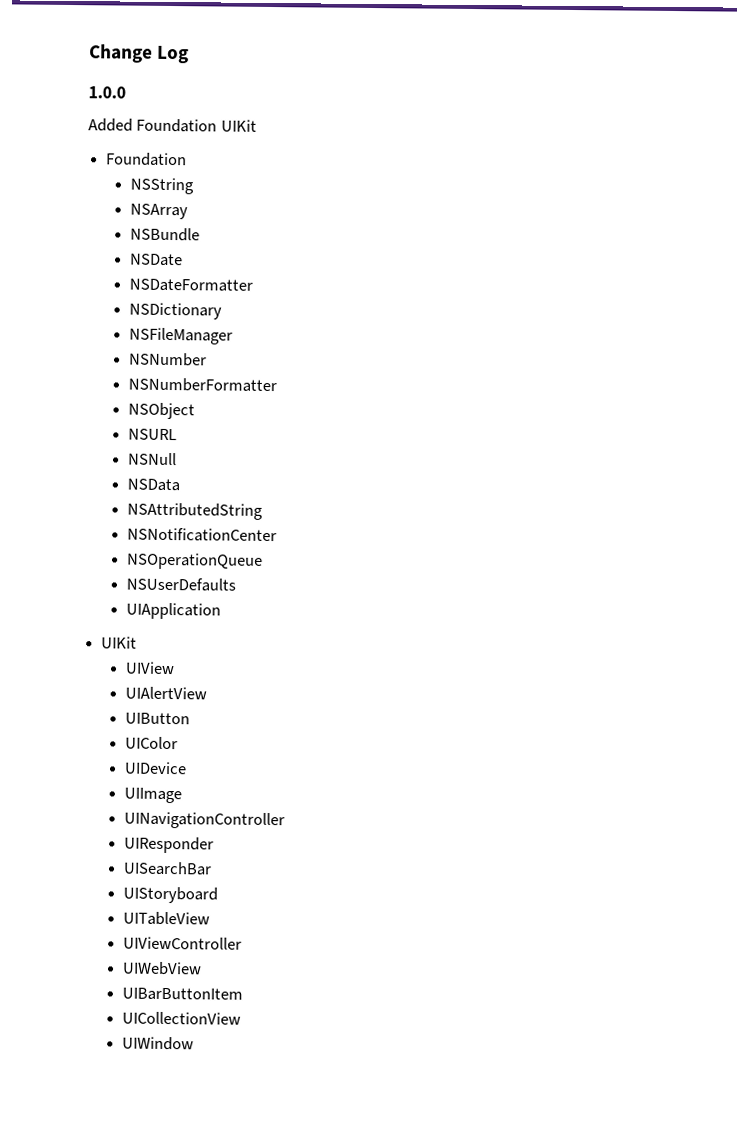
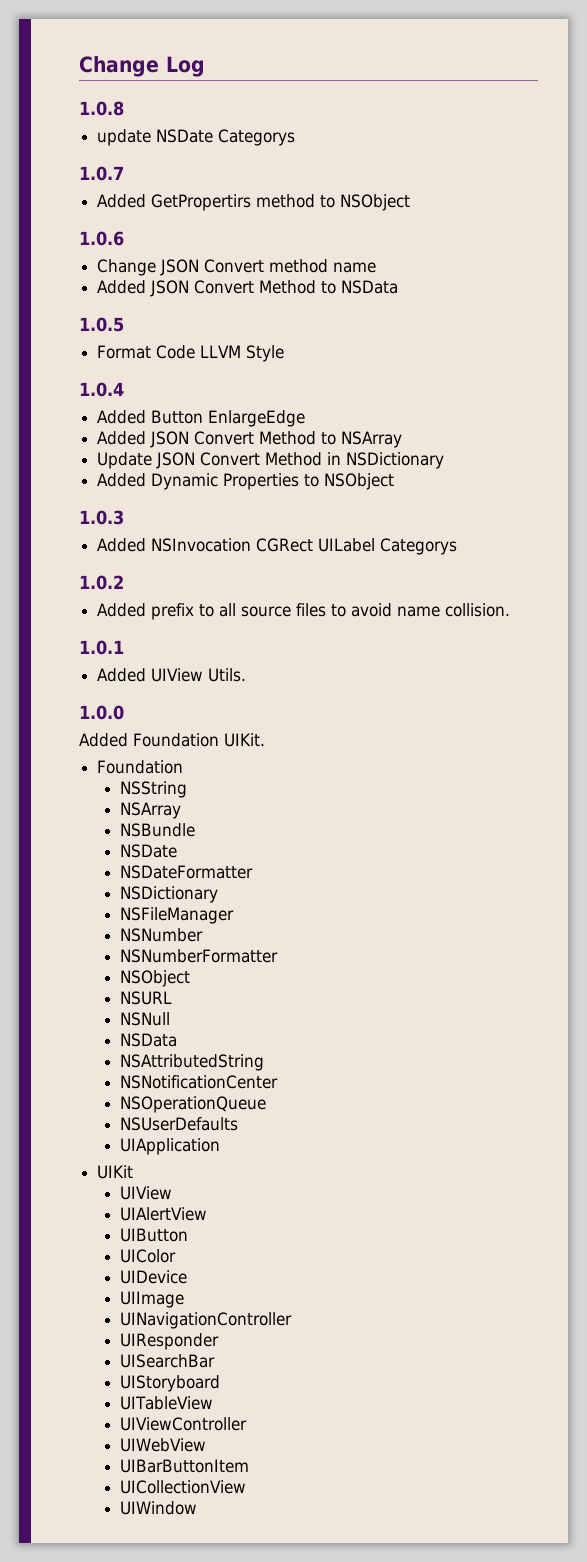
+ 1.0.8
+ update NSDate Categorys
+ 1.0.7
+ Added GetPropertirs method to NSObject
+ 1.0.6
+ Change JSON Convert method name
+ Added JSON Convert Method to NSData
+ 1.0.5
+ Format Code LLVM Style
+ 1.0.4
+ Added Button EnlargeEdge
+ Added JSON Convert Method to NSArray
+ Update JSON Convert Method in NSDictionary
+ Added Dynamic Properties to NSObject
+ 1.0.3
+ Added NSInvocation CGRect UILabel Categorys
+ 1.0.2
+ Added prefix to all source files to avoid name collision.
+ 1.0.1
+ Added UIView Utils.
- Added Foundation UIKit
+ Added Foundation UIKit.

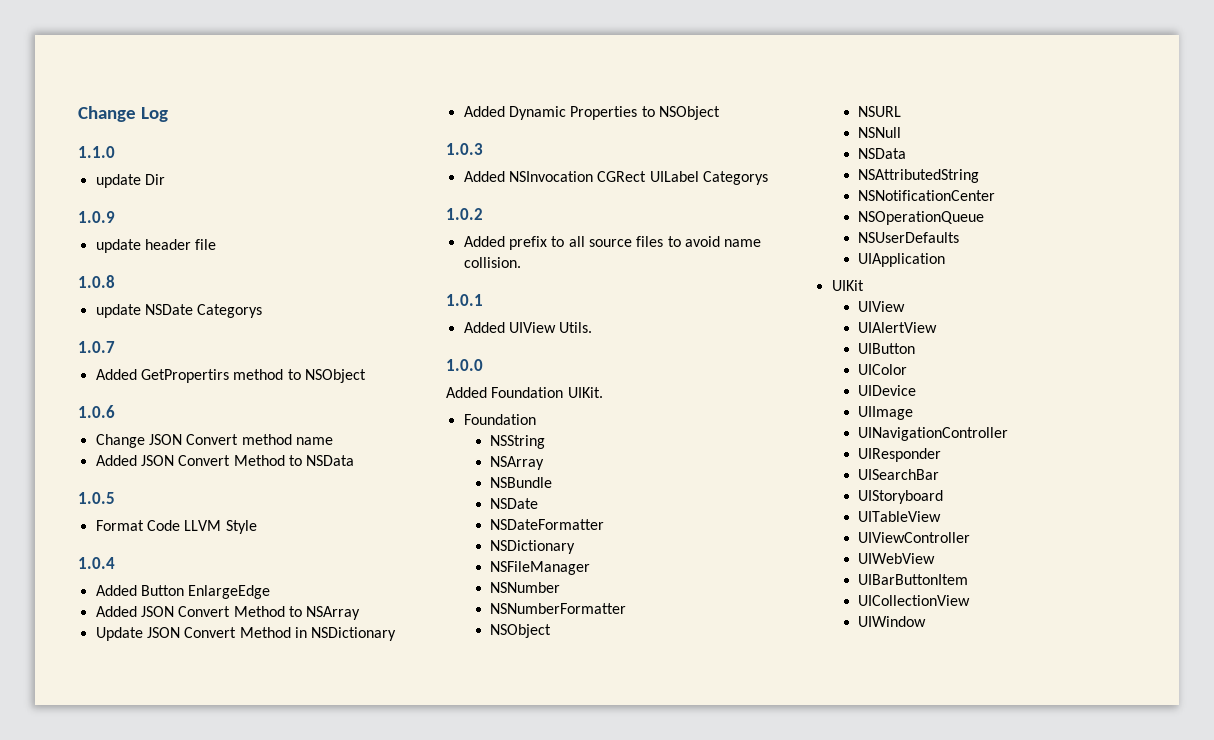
+ 1.1.0
+ update Dir
+ 1.0.9
+ update header file

